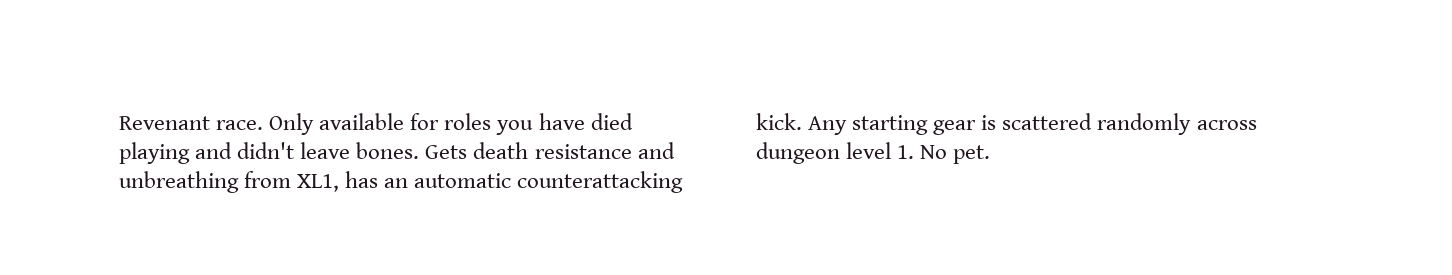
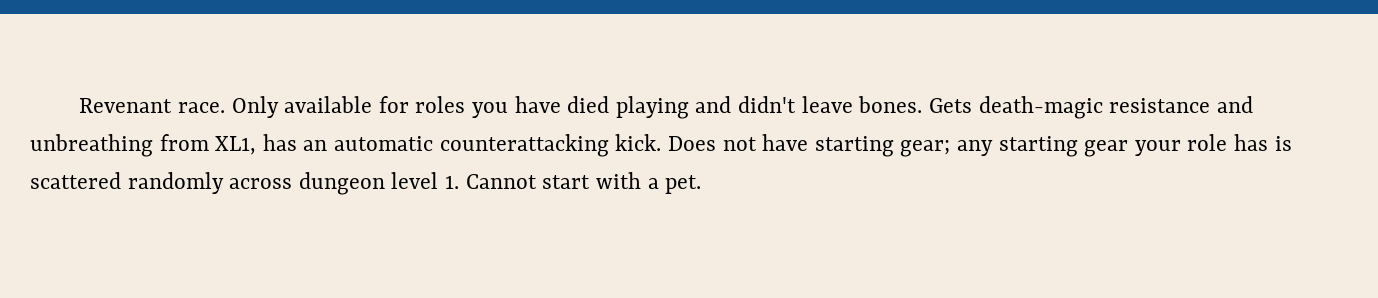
- Gets death resistance and unbreathing from XL1, has an automatic counterattacking kick.
+ Gets death-magic resistance and unbreathing from XL1, has an automatic counterattacking kick.
- Any starting gear is scattered randomly across dungeon level 1. No pet.
+ Does not have starting gear; any starting gear your role has is scattered randomly across dungeon level 1. Cannot start with a pet.

